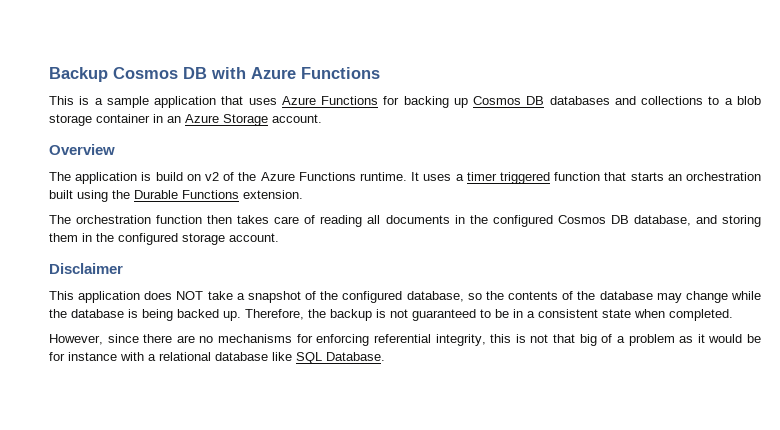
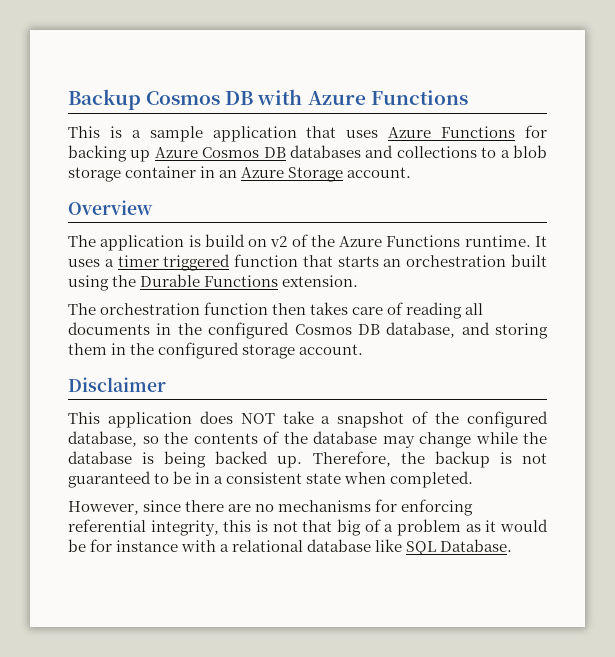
- This is a sample application that uses Azure Functions for backing up Cosmos DB databases and collections to a blob storage container in an Azure Storage account.
+ This is a sample application that uses Azure Functions for backing up Azure Cosmos DB databases and collections to a blob storage container in an Azure Storage account.

